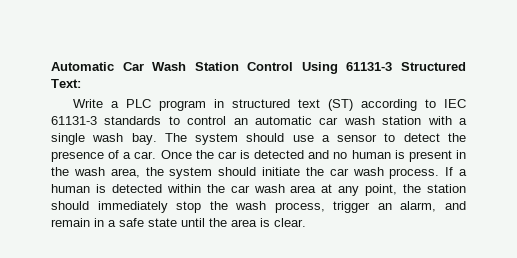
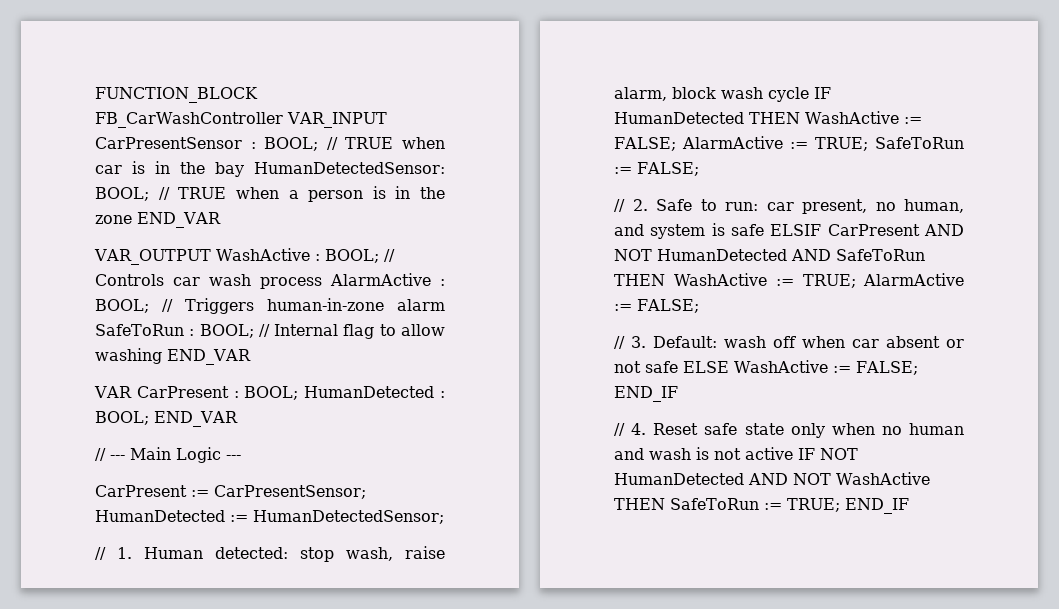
- Automatic Car Wash Station Control Using 61131-3 Structured Text:
- Write a PLC program in structured text (ST) according to IEC 61131-3 standards to control an automatic car wash station with a single wash bay. The system should use a sensor to detect the presence of a car. Once the car is detected and no human is present in the wash area, the system should initiate the car wash process. If a human is detected within the car wash area at any point, the station should immediately stop the wash process, trigger an alarm, and remain in a safe state until the area is clear.
+ FUNCTION_BLOCK FB_CarWashController VAR_INPUT CarPresentSensor : BOOL; // TRUE when car is in the bay HumanDetectedSensor: BOOL; // TRUE when a person is in the zone END_VAR
+ VAR_OUTPUT WashActive : BOOL; // Controls car wash process AlarmActive : BOOL; // Triggers human-in-zone alarm SafeToRun : BOOL; // Internal flag to allow washing END_VAR
+ VAR CarPresent : BOOL; HumanDetected : BOOL; END_VAR
+ // --- Main Logic ---
+ CarPresent := CarPresentSensor; HumanDetected := HumanDetectedSensor;
+ // 1. Human detected: stop wash, raise alarm, block wash cycle IF HumanDetected THEN WashActive := FALSE; AlarmActive := TRUE; SafeToRun := FALSE;
+ // 2. Safe to run: car present, no human, and system is safe ELSIF CarPresent AND NOT HumanDetected AND SafeToRun THEN WashActive := TRUE; AlarmActive := FALSE;
+ // 3. Default: wash off when car absent or not safe ELSE WashActive := FALSE; END_IF
+ // 4. Reset safe state only when no human and wash is not active IF NOT HumanDetected AND NOT WashActive THEN SafeToRun := TRUE; END_IF

